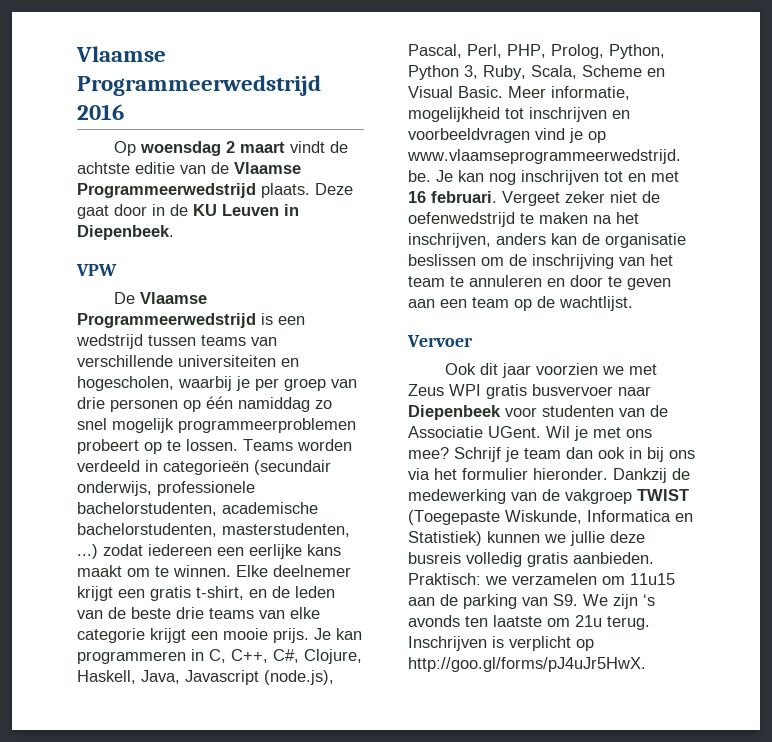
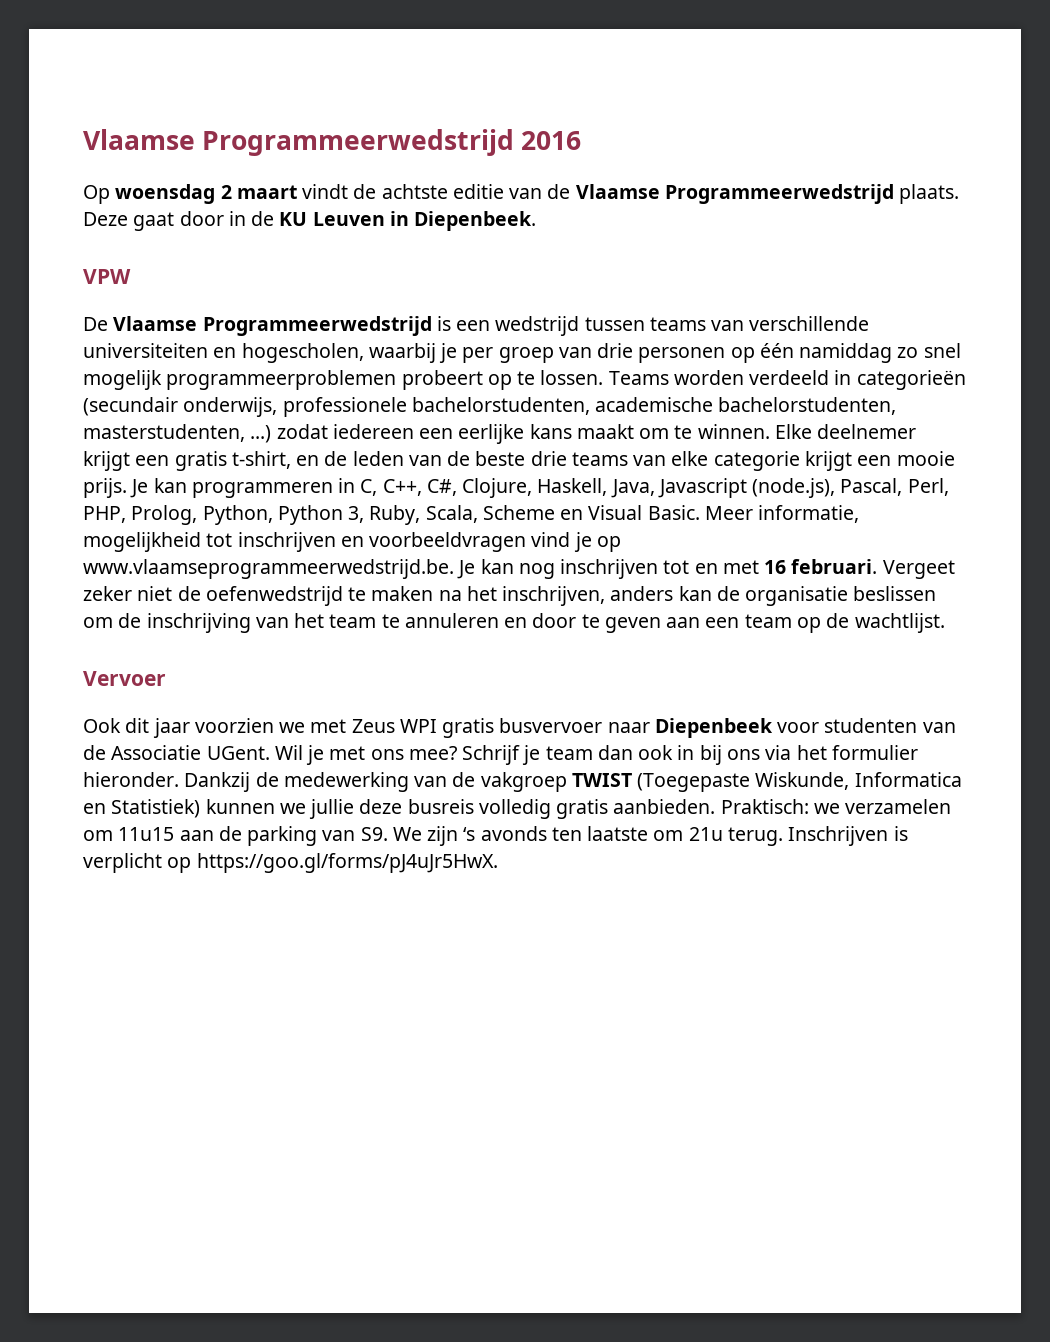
- Inschrijven is verplicht op http://goo.gl/forms/pJ4uJr5HwX.
+ Inschrijven is verplicht op https://goo.gl/forms/pJ4uJr5HwX.

